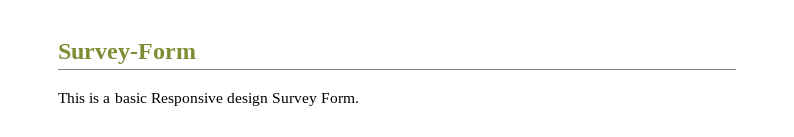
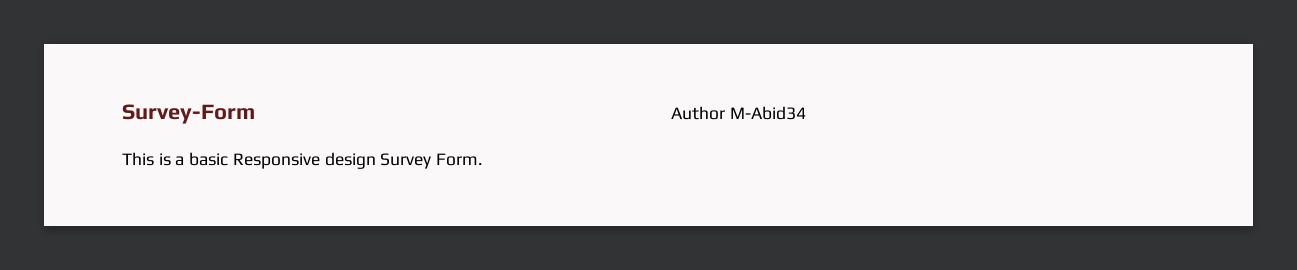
+ Author M-Abid34

